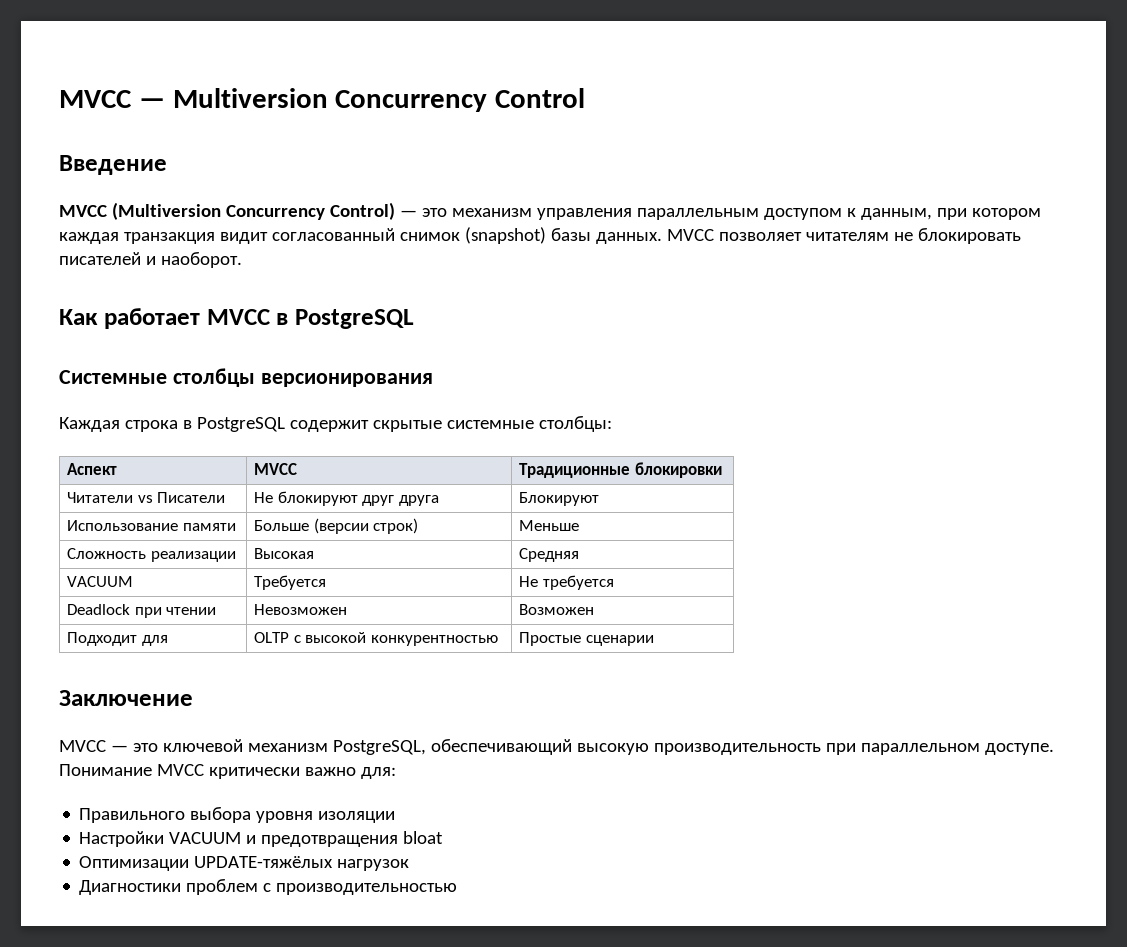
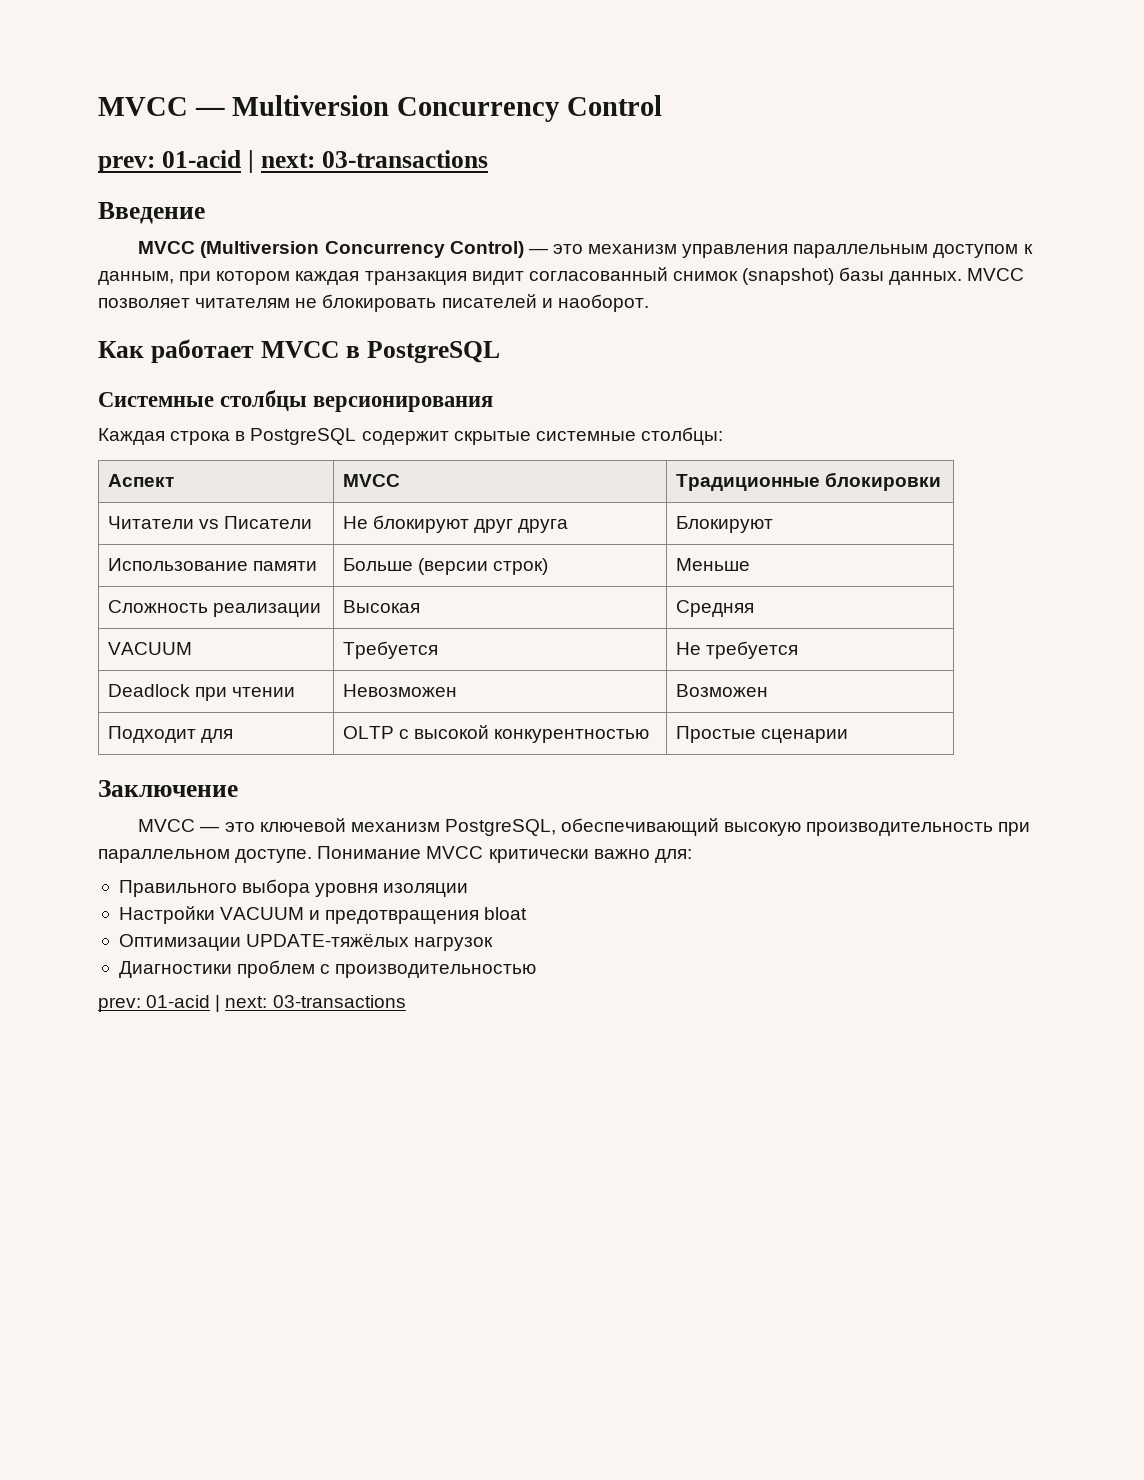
  MVCC — Multiversion Concurrency Control
+ prev: 01-acid | next: 03-transactions
  Диагностики проблем с производительностью
+ prev: 01-acid | next: 03-transactions

